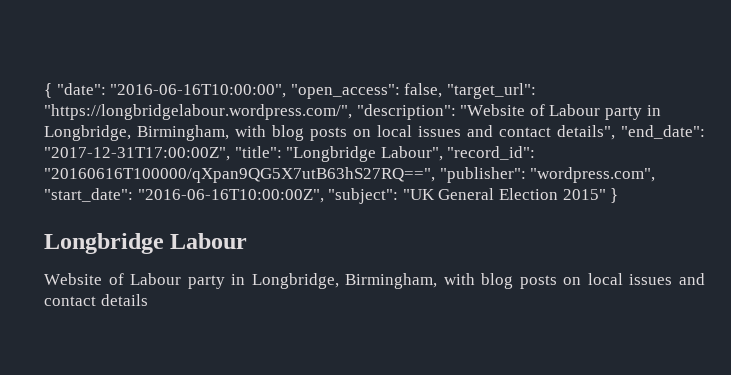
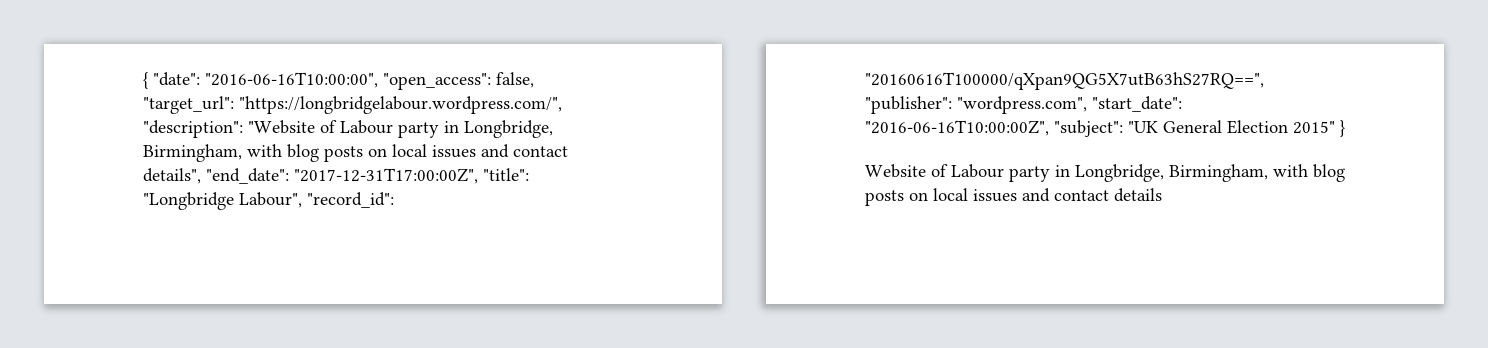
- Longbridge Labour

